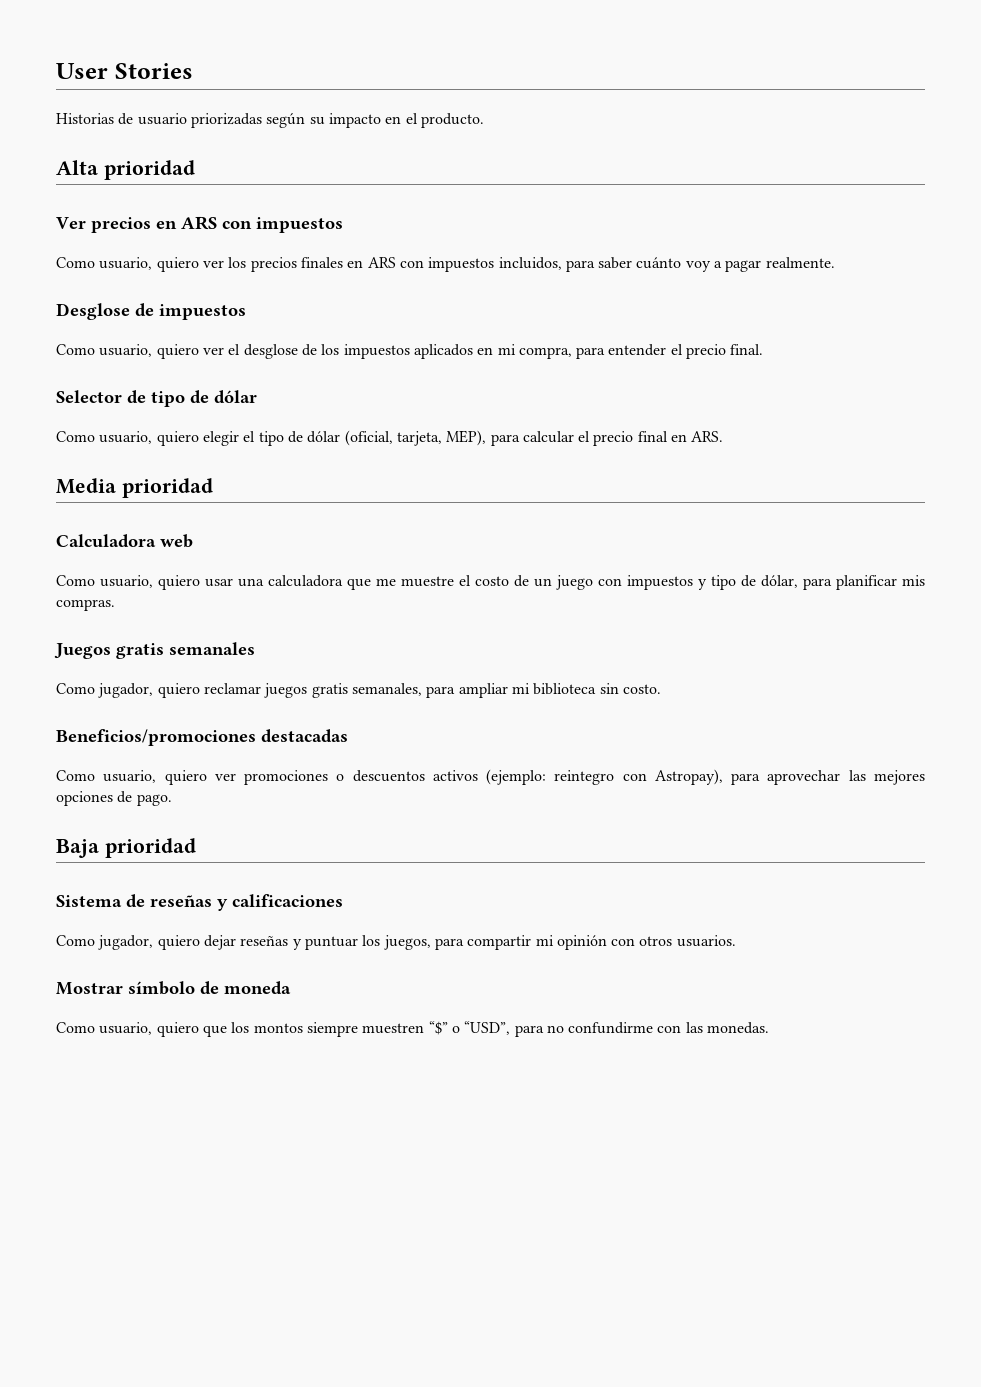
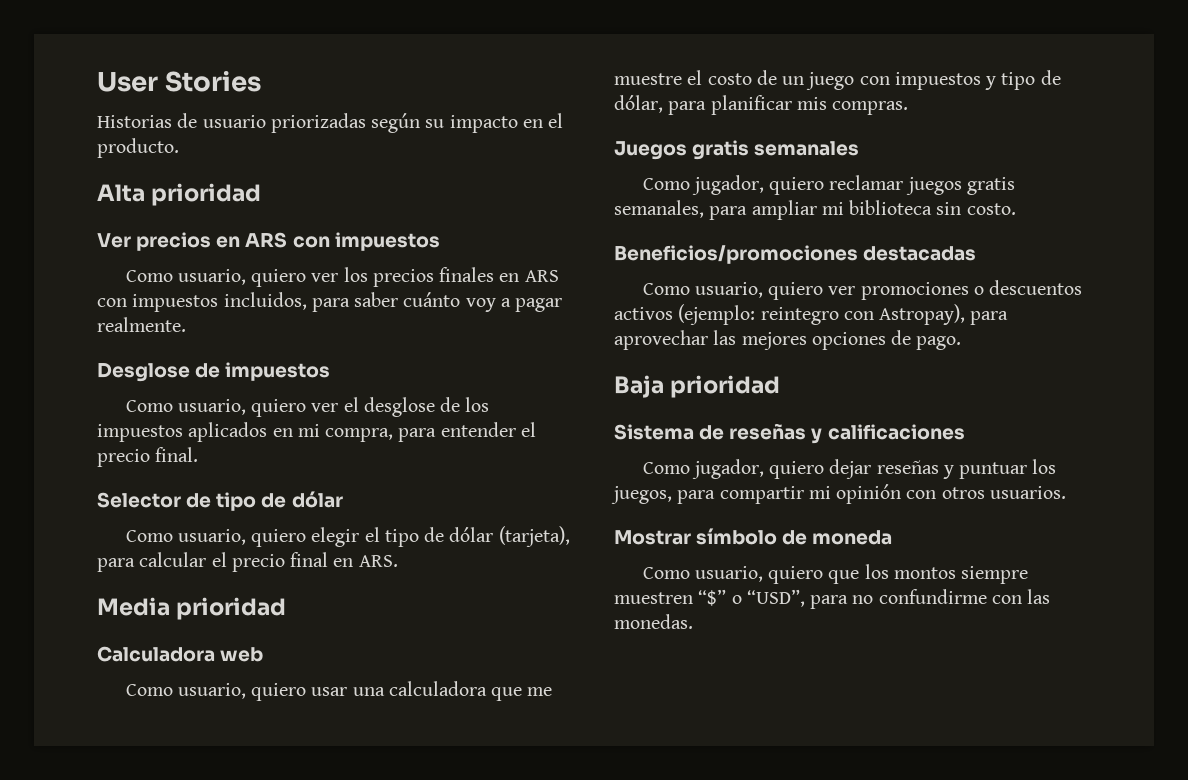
- Como usuario, quiero elegir el tipo de dólar (oficial, tarjeta, MEP), para calcular el precio final en ARS.
+ Como usuario, quiero elegir el tipo de dólar (tarjeta), para calcular el precio final en ARS.

